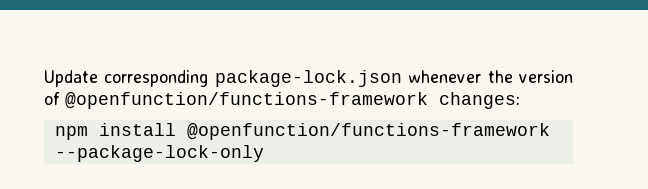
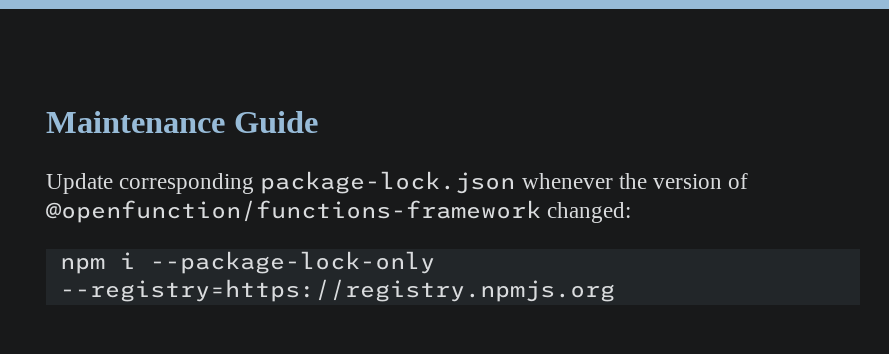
+ Maintenance Guide
- Update corresponding package-lock.json whenever the version of @openfunction/functions-framework changes:
+ Update corresponding package-lock.json whenever the version of @openfunction/functions-framework changed:
- npm install @openfunction/functions-framework --package-lock-only
+ npm i --package-lock-only --registry=https://registry.npmjs.org

